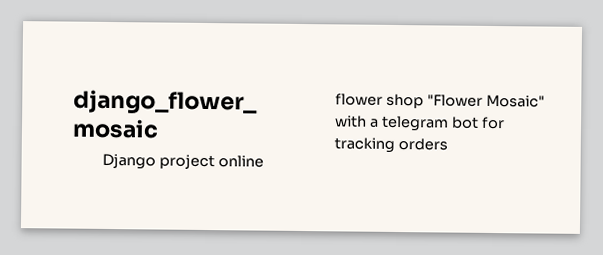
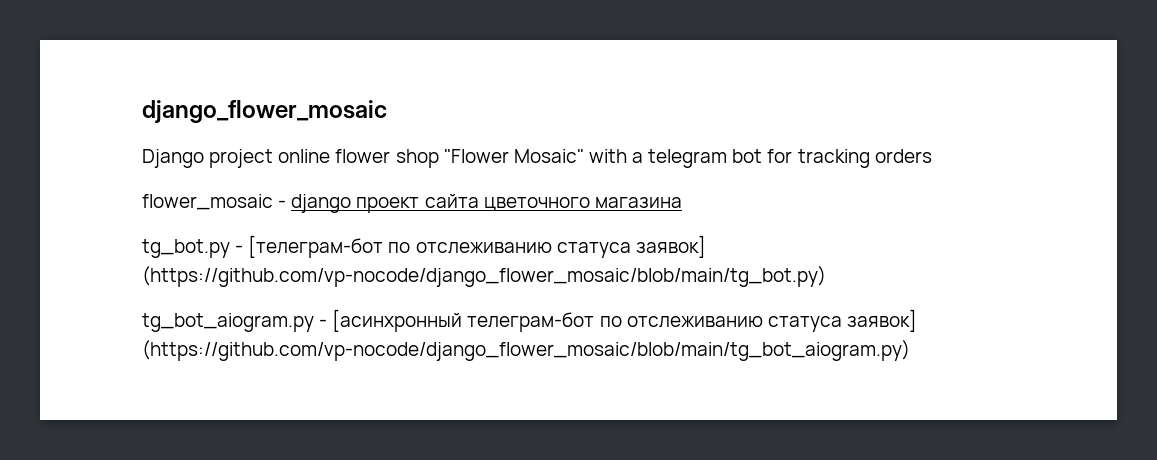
+ flower_mosaic - django проект сайта цветочного магазина
+ tg_bot.py - [телеграм-бот по отслеживанию статуса заявок] (https://github.com/vp-nocode/django_flower_mosaic/blob/main/tg_bot.py)
+ tg_bot_aiogram.py - [асинхронный телеграм-бот по отслеживанию статуса заявок] (https://github.com/vp-nocode/django_flower_mosaic/blob/main/tg_bot_aiogram.py)

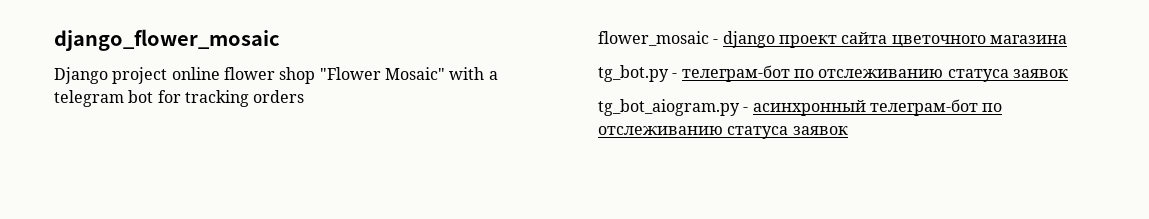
- tg_bot.py - [телеграм-бот по отслеживанию статуса заявок] (https://github.com/vp-nocode/django_flower_mosaic/blob/main/tg_bot.py)
- tg_bot_aiogram.py - [асинхронный телеграм-бот по отслеживанию статуса заявок] (https://github.com/vp-nocode/django_flower_mosaic/blob/main/tg_bot_aiogram.py)
+ tg_bot.py - телеграм-бот по отслеживанию статуса заявок
+ tg_bot_aiogram.py - асинхронный телеграм-бот по отслеживанию статуса заявок

